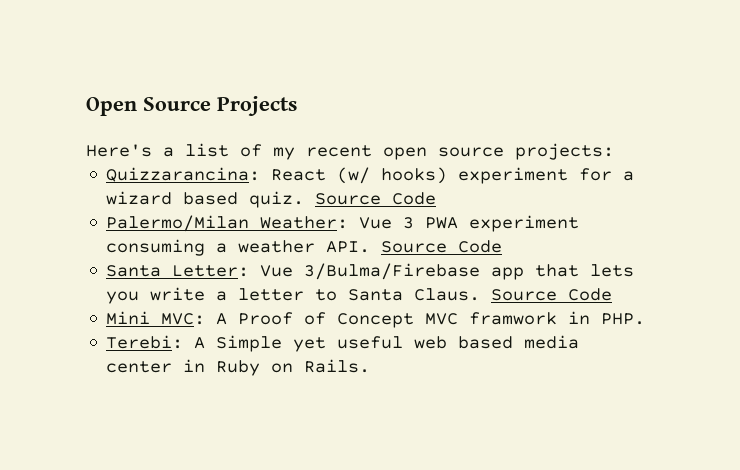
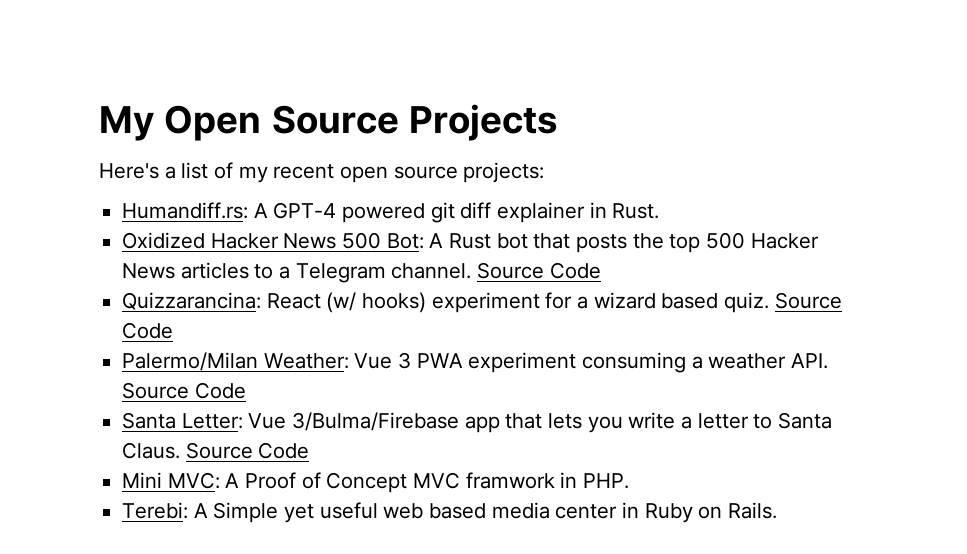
- Open Source Projects
+ My Open Source Projects
+ Humandiff.rs: A GPT-4 powered git diff explainer in Rust.
+ Oxidized Hacker News 500 Bot: A Rust bot that posts the top 500 Hacker News articles to a Telegram channel. Source Code

